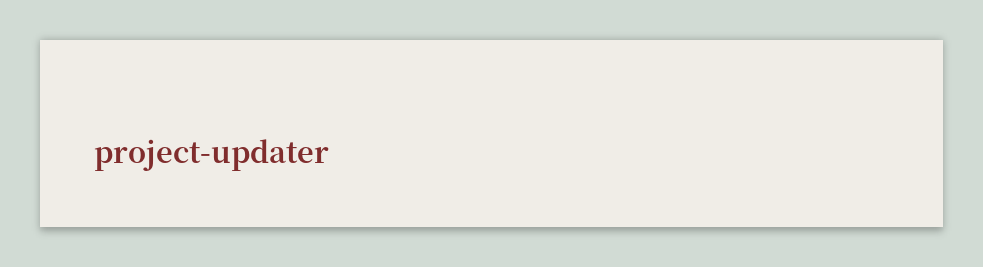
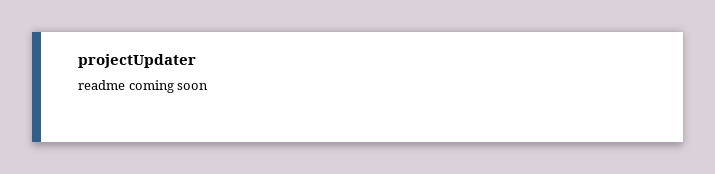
- project-updater
+ projectUpdater
+ readme coming soon

